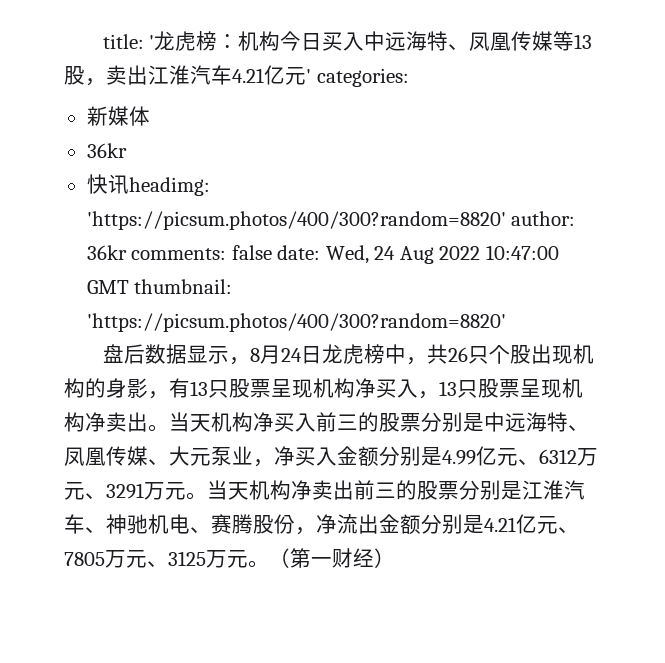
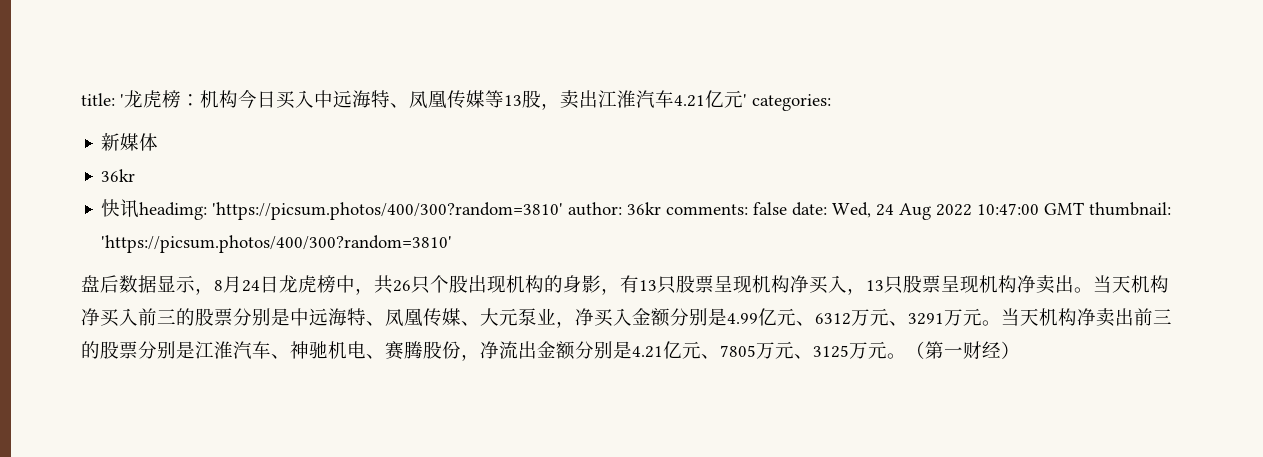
- 快讯headimg: 'https://picsum.photos/400/300?random=8820' author: 36kr comments: false date: Wed, 24 Aug 2022 10:47:00 GMT thumbnail: 'https://picsum.photos/400/300?random=8820'
+ 快讯headimg: 'https://picsum.photos/400/300?random=3810' author: 36kr comments: false date: Wed, 24 Aug 2022 10:47:00 GMT thumbnail: 'https://picsum.photos/400/300?random=3810'

